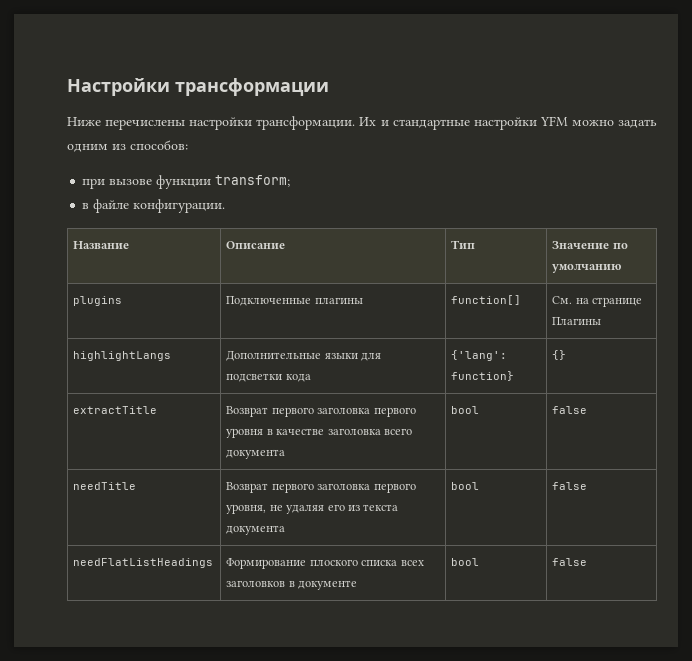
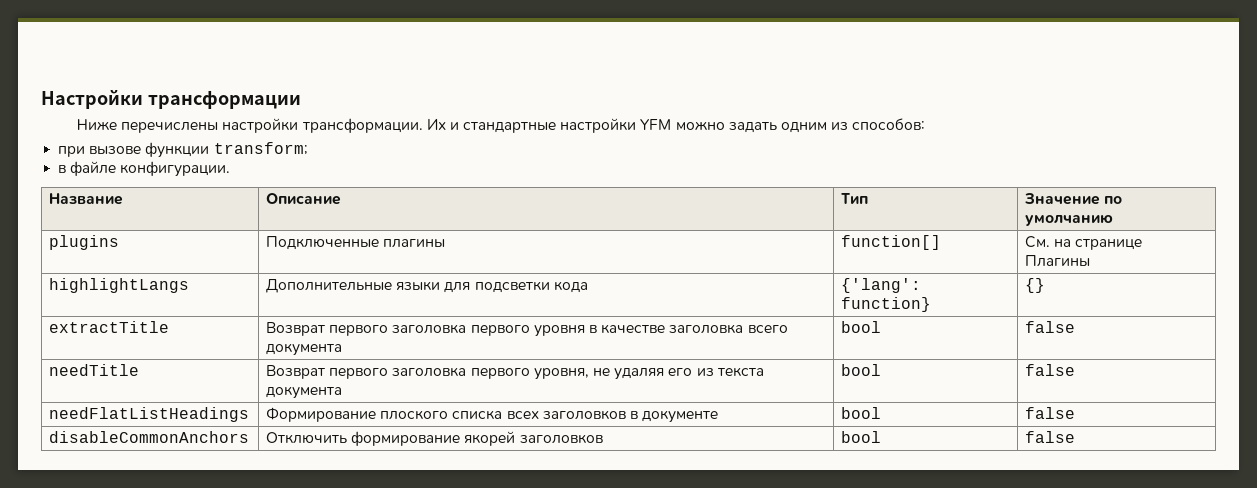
+ disableCommonAnchors | Отключить формирование якорей заголовков | bool | false

